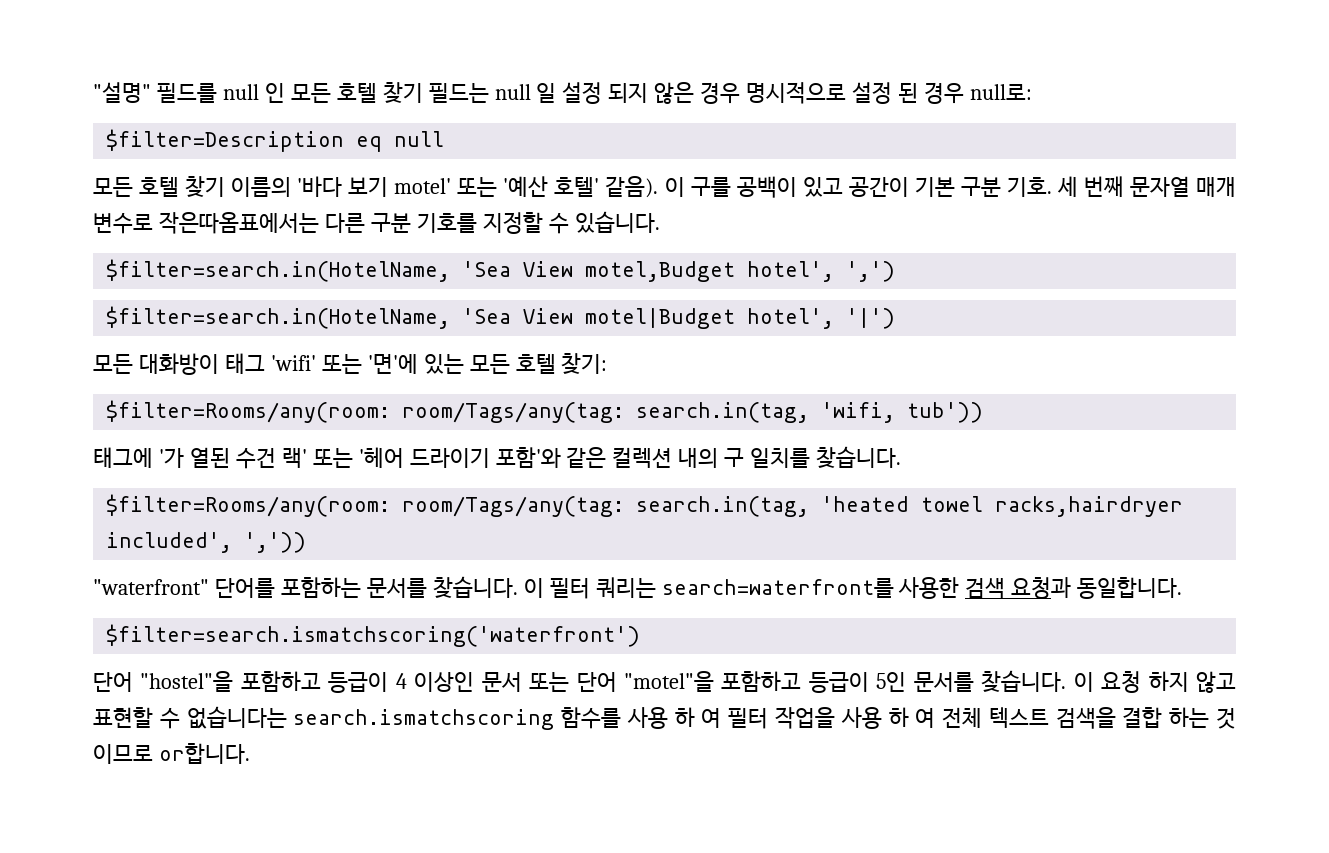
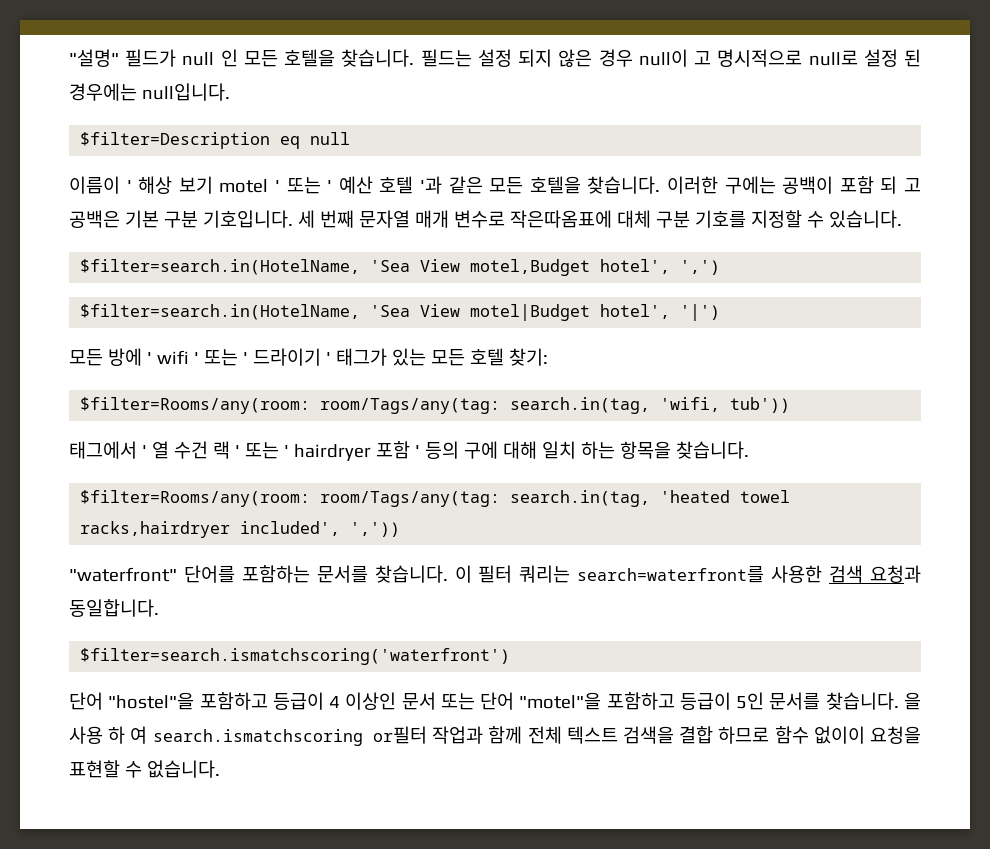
- "설명" 필드를 null 인 모든 호텔 찾기 필드는 null 일 설정 되지 않은 경우 명시적으로 설정 된 경우 null로:
+ "설명" 필드가 null 인 모든 호텔을 찾습니다. 필드는 설정 되지 않은 경우 null이 고 명시적으로 null로 설정 된 경우에는 null입니다.
  $filter=Description eq null
- 모든 호텔 찾기 이름의 '바다 보기 motel' 또는 '예산 호텔' 같음). 이 구를 공백이 있고 공간이 기본 구분 기호.
+ 이름이 ' 해상 보기 motel ' 또는 ' 예산 호텔 '과 같은 모든 호텔을 찾습니다. 이러한 구에는 공백이 포함 되 고 공백은 기본 구분 기호입니다.
- 세 번째 문자열 매개 변수로 작은따옴표에서는 다른 구분 기호를 지정할 수 있습니다.
+ 세 번째 문자열 매개 변수로 작은따옴표에 대체 구분 기호를 지정할 수 있습니다.
- 모든 대화방이 태그 'wifi' 또는 '면'에 있는 모든 호텔 찾기:
+ 모든 방에 ' wifi ' 또는 ' 드라이기 ' 태그가 있는 모든 호텔 찾기:
- 태그에 '가 열된 수건 랙' 또는 '헤어 드라이기 포함'와 같은 컬렉션 내의 구 일치를 찾습니다.
+ 태그에서 ' 열 수건 랙 ' 또는 ' hairdryer 포함 ' 등의 구에 대해 일치 하는 항목을 찾습니다.
- 이 요청 하지 않고 표현할 수 없습니다는 search.ismatchscoring 함수를 사용 하 여 필터 작업을 사용 하 여 전체 텍스트 검색을 결합 하는 것 이므로 or합니다.
+ 을 사용 하 여 search.ismatchscoring or필터 작업과 함께 전체 텍스트 검색을 결합 하므로 함수 없이이 요청을 표현할 수 없습니다.

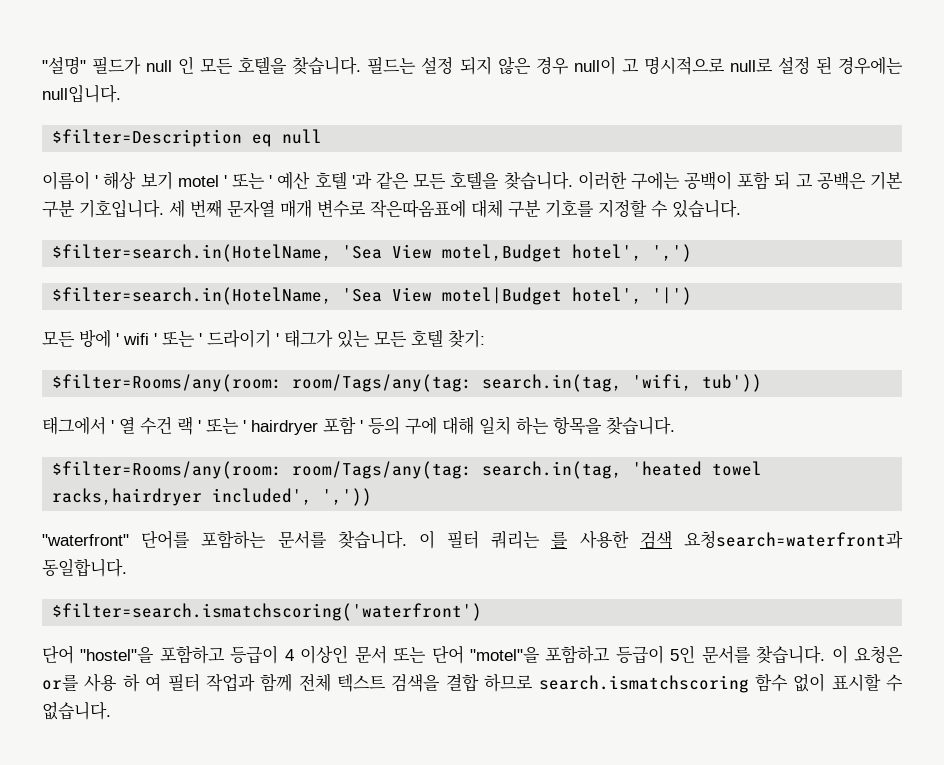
- 이 필터 쿼리는 search=waterfront를 사용한 검색 요청과 동일합니다.
+ 이 필터 쿼리는 를 사용한 검색 요청search=waterfront과 동일합니다.
- 을 사용 하 여 search.ismatchscoring or필터 작업과 함께 전체 텍스트 검색을 결합 하므로 함수 없이이 요청을 표현할 수 없습니다.
+ 이 요청은 or를 사용 하 여 필터 작업과 함께 전체 텍스트 검색을 결합 하므로 search.ismatchscoring 함수 없이 표시할 수 없습니다.

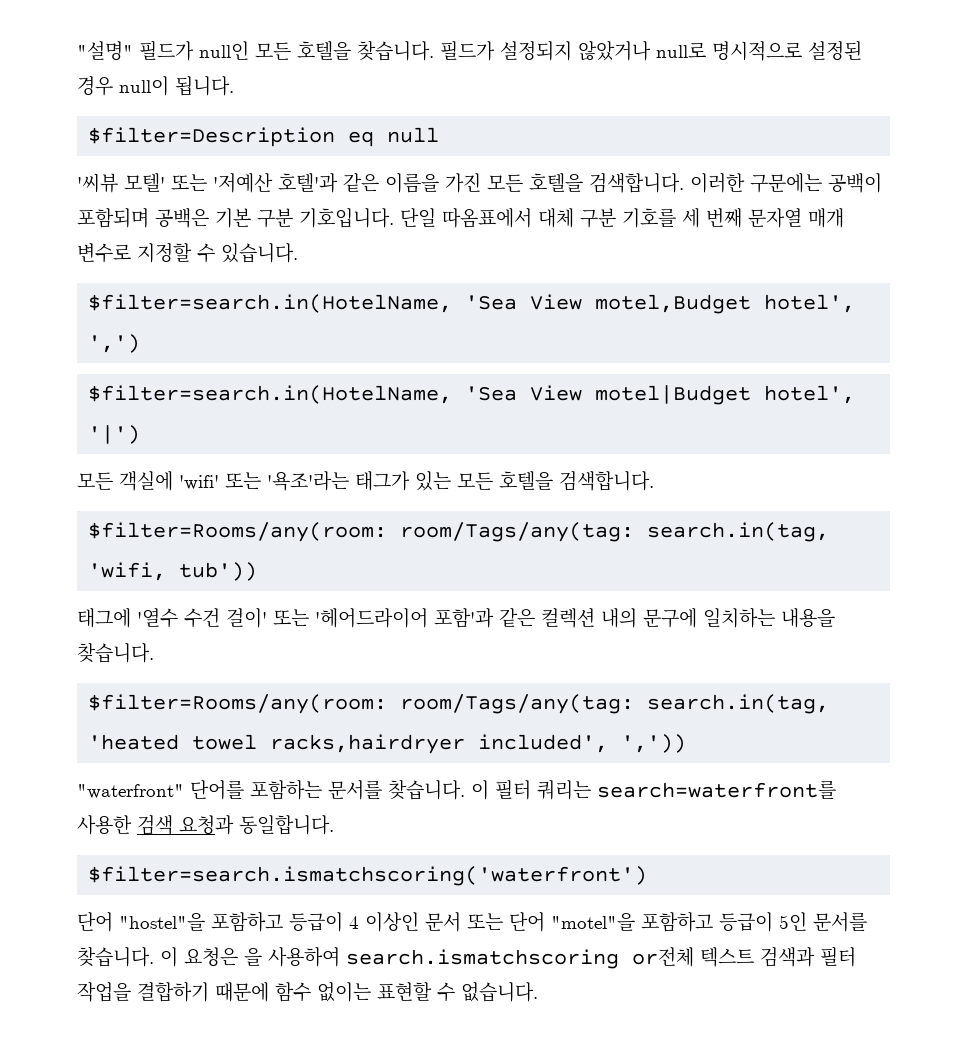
- "설명" 필드가 null 인 모든 호텔을 찾습니다. 필드는 설정 되지 않은 경우 null이 고 명시적으로 null로 설정 된 경우에는 null입니다.
+ "설명" 필드가 null인 모든 호텔을 찾습니다. 필드가 설정되지 않았거나 null로 명시적으로 설정된 경우 null이 됩니다.
  $filter=Description eq null
- 이름이 ' 해상 보기 motel ' 또는 ' 예산 호텔 '과 같은 모든 호텔을 찾습니다. 이러한 구에는 공백이 포함 되 고 공백은 기본 구분 기호입니다. 세 번째 문자열 매개 변수로 작은따옴표에 대체 구분 기호를 지정할 수 있습니다.
+ '씨뷰 모텔' 또는 '저예산 호텔'과 같은 이름을 가진 모든 호텔을 검색합니다. 이러한 구문에는 공백이 포함되며 공백은 기본 구분 기호입니다. 단일 따옴표에서 대체 구분 기호를 세 번째 문자열 매개 변수로 지정할 수 있습니다.
- 모든 방에 ' wifi ' 또는 ' 드라이기 ' 태그가 있는 모든 호텔 찾기:
+ 모든 객실에 'wifi' 또는 '욕조'라는 태그가 있는 모든 호텔을 검색합니다.
- 태그에서 ' 열 수건 랙 ' 또는 ' hairdryer 포함 ' 등의 구에 대해 일치 하는 항목을 찾습니다.
+ 태그에 '열수 수건 걸이' 또는 '헤어드라이어 포함'과 같은 컬렉션 내의 문구에 일치하는 내용을 찾습니다.
- 이 필터 쿼리는 를 사용한 검색 요청search=waterfront과 동일합니다.
+ 이 필터 쿼리는 search=waterfront를 사용한 검색 요청과 동일합니다.
- 이 요청은 or를 사용 하 여 필터 작업과 함께 전체 텍스트 검색을 결합 하므로 search.ismatchscoring 함수 없이 표시할 수 없습니다.
+ 이 요청은 을 사용하여 search.ismatchscoring or전체 텍스트 검색과 필터 작업을 결합하기 때문에 함수 없이는 표현할 수 없습니다.

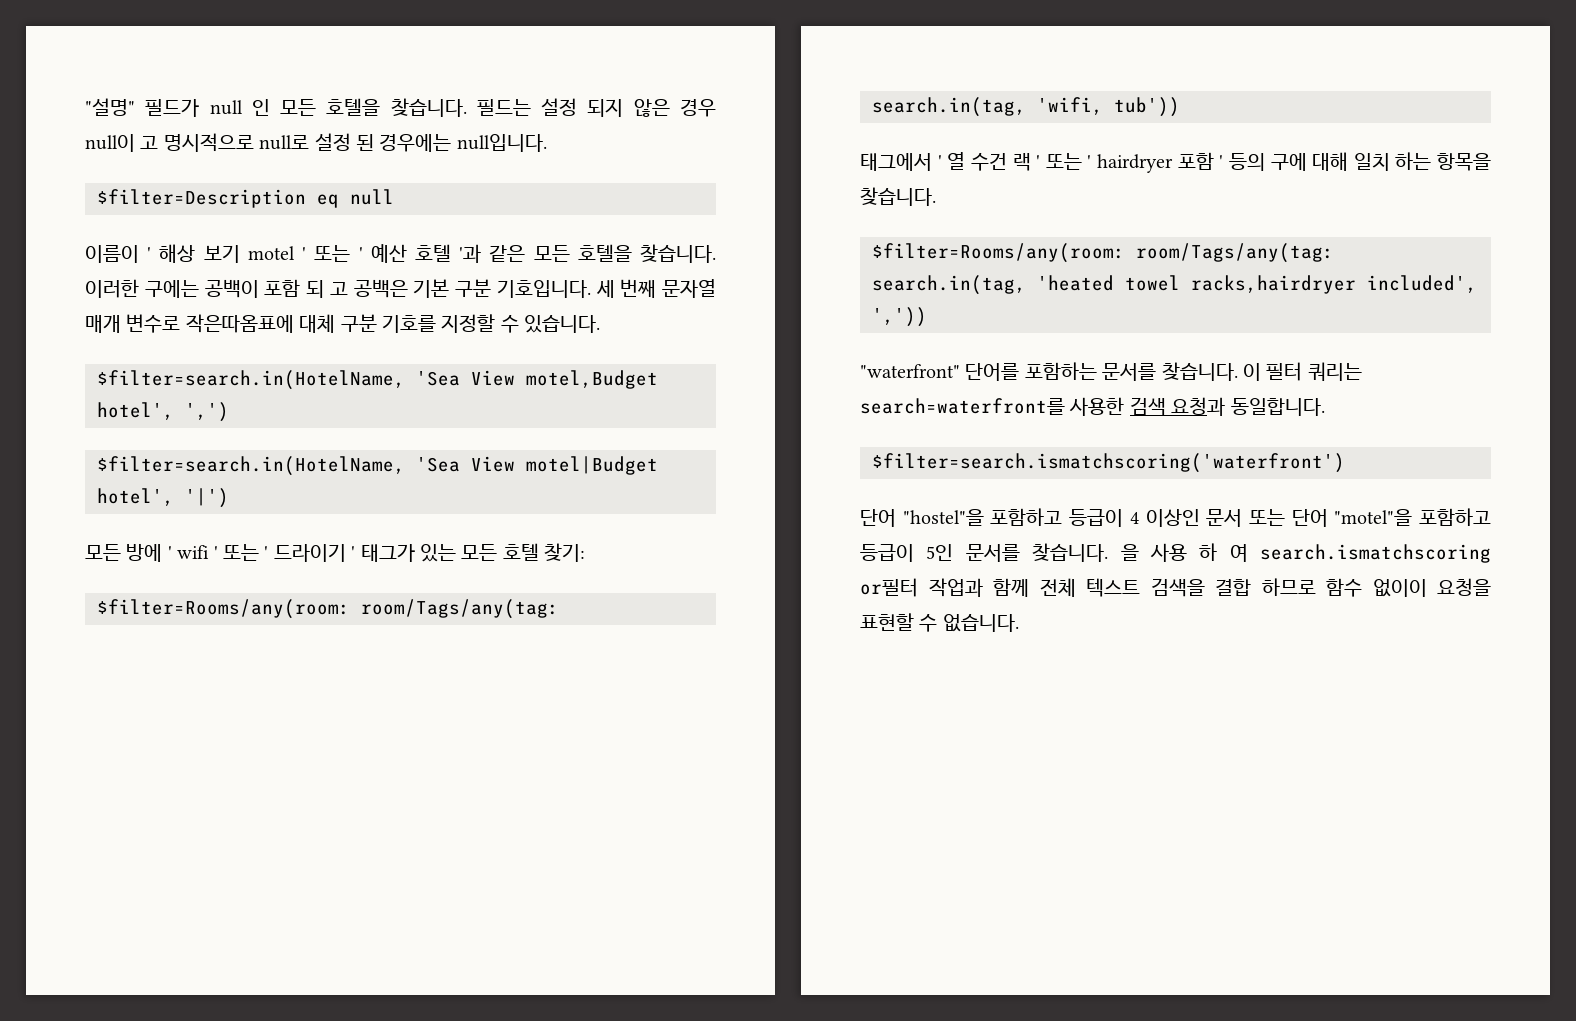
- "설명" 필드가 null인 모든 호텔을 찾습니다. 필드가 설정되지 않았거나 null로 명시적으로 설정된 경우 null이 됩니다.
+ "설명" 필드가 null 인 모든 호텔을 찾습니다. 필드는 설정 되지 않은 경우 null이 고 명시적으로 null로 설정 된 경우에는 null입니다.
  $filter=Description eq null
- '씨뷰 모텔' 또는 '저예산 호텔'과 같은 이름을 가진 모든 호텔을 검색합니다. 이러한 구문에는 공백이 포함되며 공백은 기본 구분 기호입니다. 단일 따옴표에서 대체 구분 기호를 세 번째 문자열 매개 변수로 지정할 수 있습니다.
+ 이름이 ' 해상 보기 motel ' 또는 ' 예산 호텔 '과 같은 모든 호텔을 찾습니다. 이러한 구에는 공백이 포함 되 고 공백은 기본 구분 기호입니다. 세 번째 문자열 매개 변수로 작은따옴표에 대체 구분 기호를 지정할 수 있습니다.
- 모든 객실에 'wifi' 또는 '욕조'라는 태그가 있는 모든 호텔을 검색합니다.
+ 모든 방에 ' wifi ' 또는 ' 드라이기 ' 태그가 있는 모든 호텔 찾기:
- 태그에 '열수 수건 걸이' 또는 '헤어드라이어 포함'과 같은 컬렉션 내의 문구에 일치하는 내용을 찾습니다.
+ 태그에서 ' 열 수건 랙 ' 또는 ' hairdryer 포함 ' 등의 구에 대해 일치 하는 항목을 찾습니다.
- 이 요청은 을 사용하여 search.ismatchscoring or전체 텍스트 검색과 필터 작업을 결합하기 때문에 함수 없이는 표현할 수 없습니다.
+ 을 사용 하 여 search.ismatchscoring or필터 작업과 함께 전체 텍스트 검색을 결합 하므로 함수 없이이 요청을 표현할 수 없습니다.

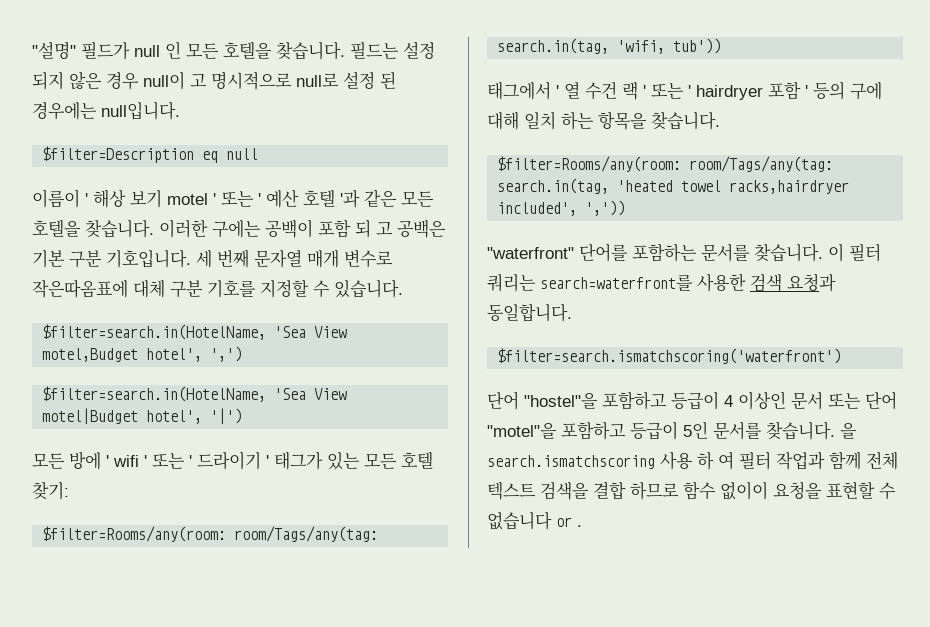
- 을 사용 하 여 search.ismatchscoring or필터 작업과 함께 전체 텍스트 검색을 결합 하므로 함수 없이이 요청을 표현할 수 없습니다.
+ 을 search.ismatchscoring 사용 하 여 필터 작업과 함께 전체 텍스트 검색을 결합 하므로 함수 없이이 요청을 표현할 수 없습니다 or .

